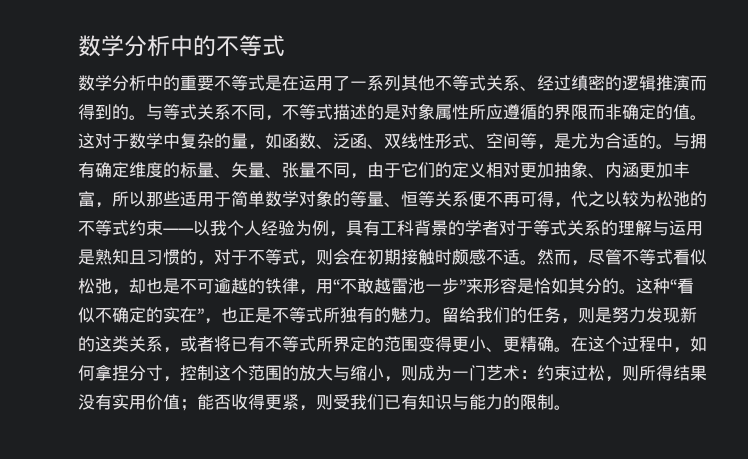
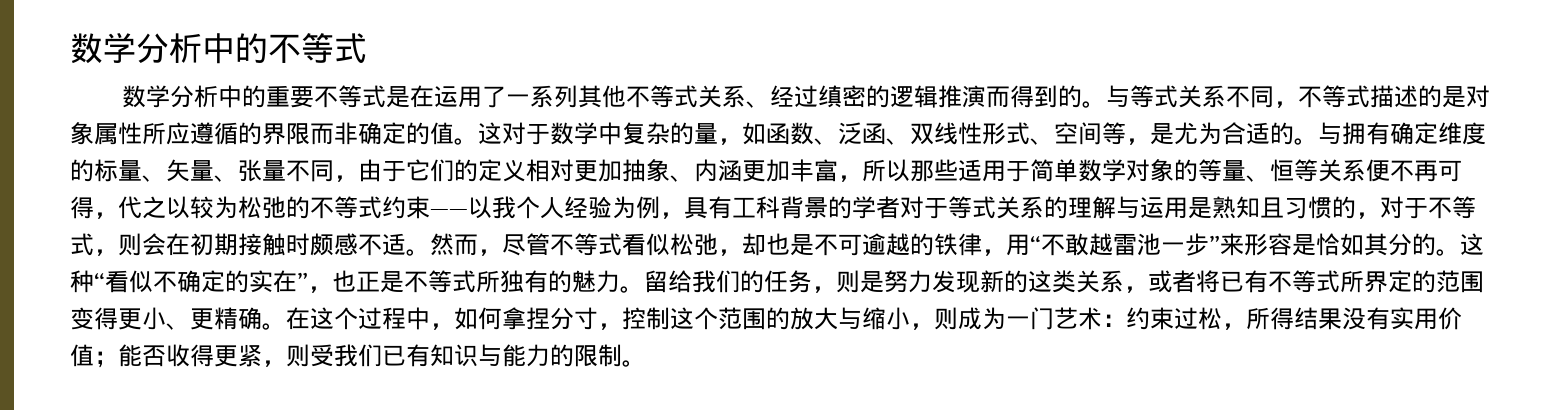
- 在这个过程中，如何拿捏分寸，控制这个范围的放大与缩小，则成为一门艺术：约束过松，则所得结果没有实用价值；能否收得更紧，则受我们已有知识与能力的限制。
+ 在这个过程中，如何拿捏分寸，控制这个范围的放大与缩小，则成为一门艺术：约束过松，所得结果没有实用价值；能否收得更紧，则受我们已有知识与能力的限制。

